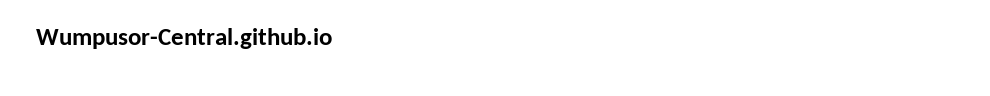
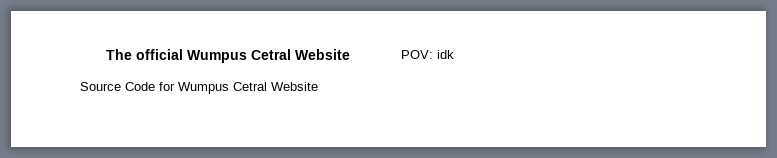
- Wumpusor-Central.github.io
+ The official Wumpus Cetral Website
+ Source Code for Wumpus Cetral Website
+ POV: idk

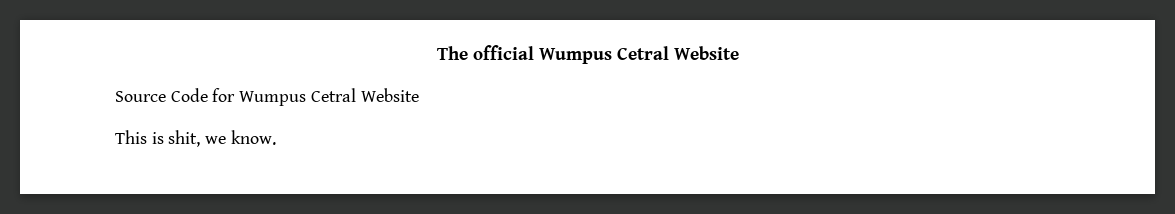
- POV: idk
+ This is shit, we know.

